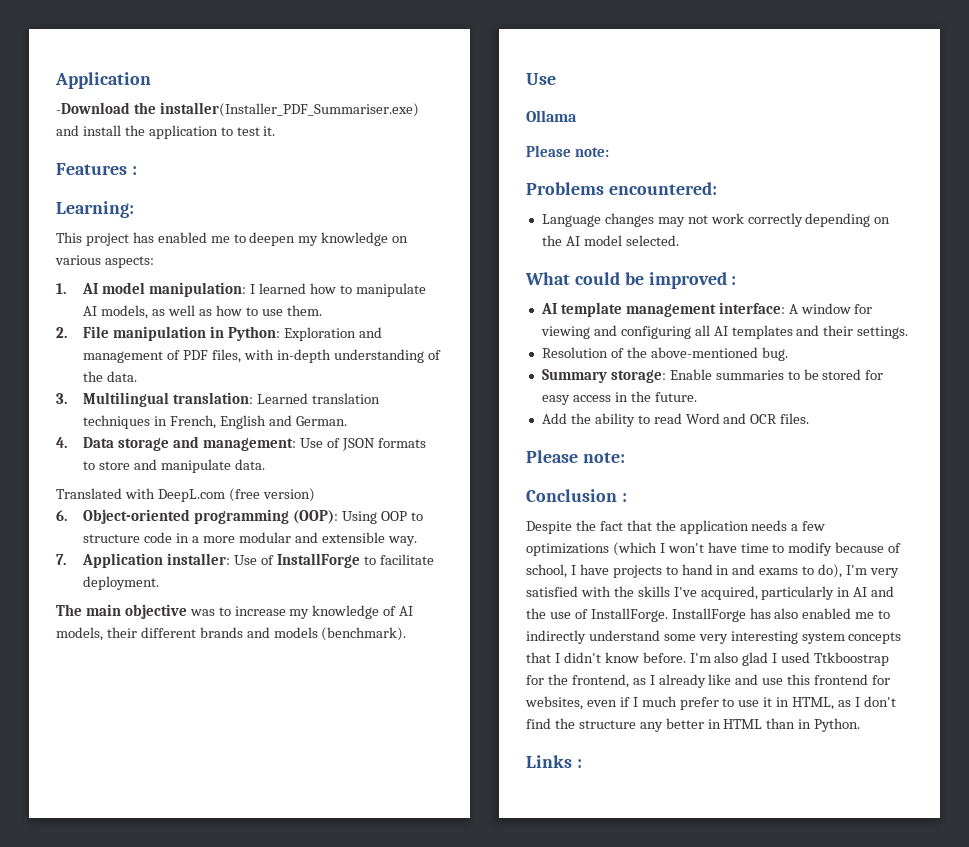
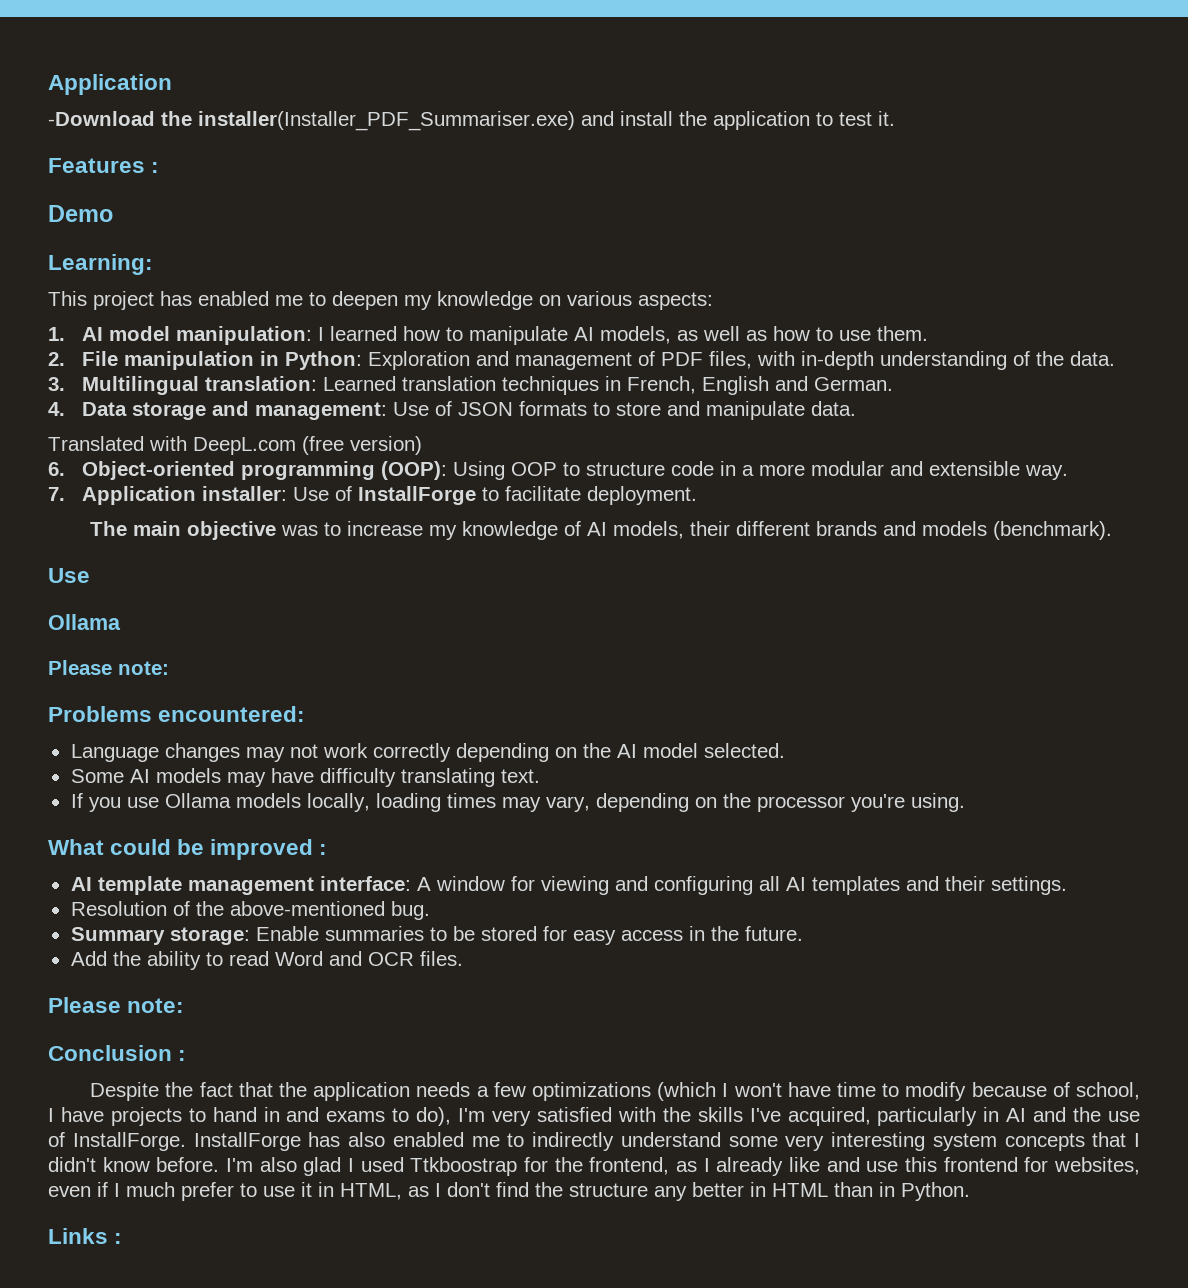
+ Demo
+ Some AI models may have difficulty translating text.
+ If you use Ollama models locally, loading times may vary, depending on the processor you're using.

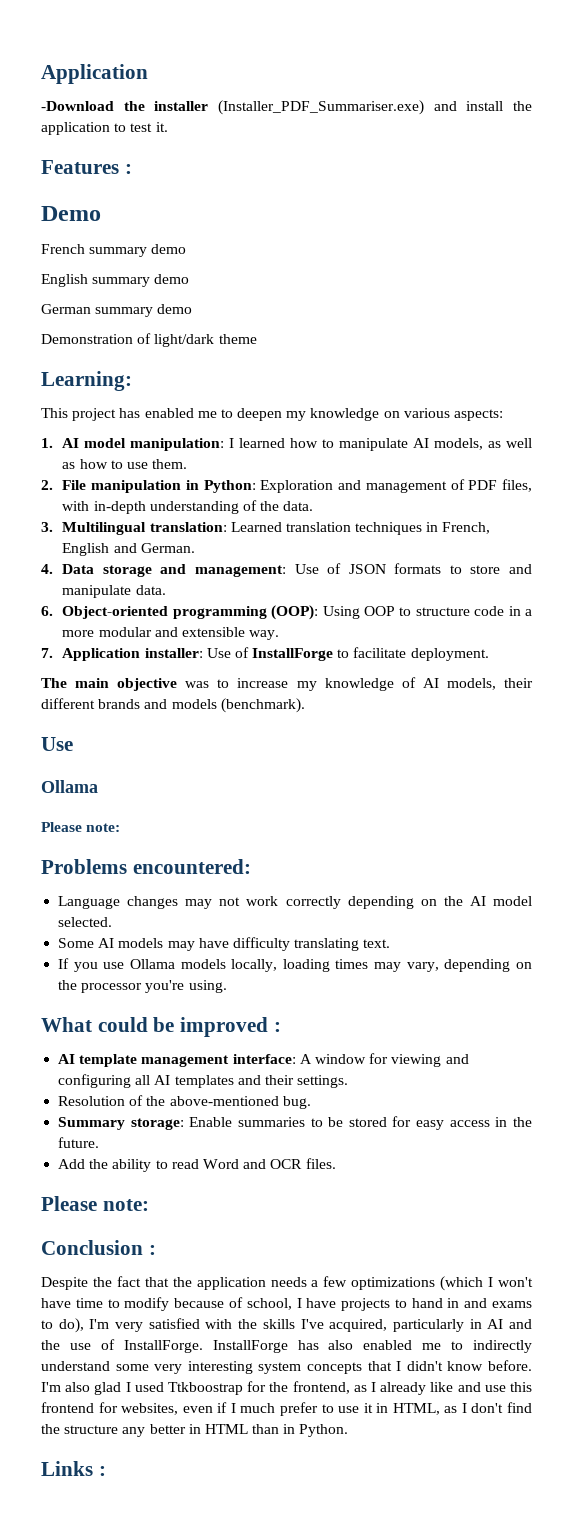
- -Download the installer(Installer_PDF_Summariser.exe) and install the application to test it.
+ -Download the installer (Installer_PDF_Summariser.exe) and install the application to test it.
+ French summary demo
+ English summary demo
+ German summary demo
+ Demonstration of light/dark theme
- Translated with DeepL.com (free version)

